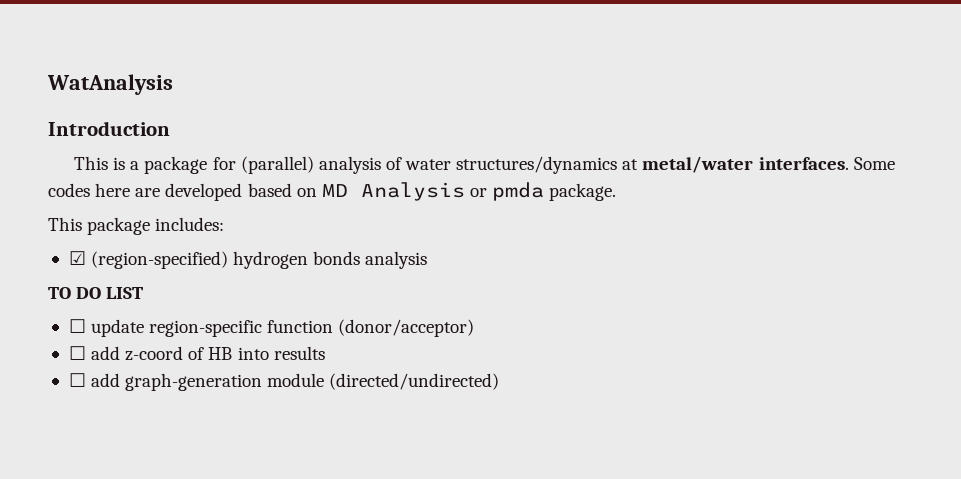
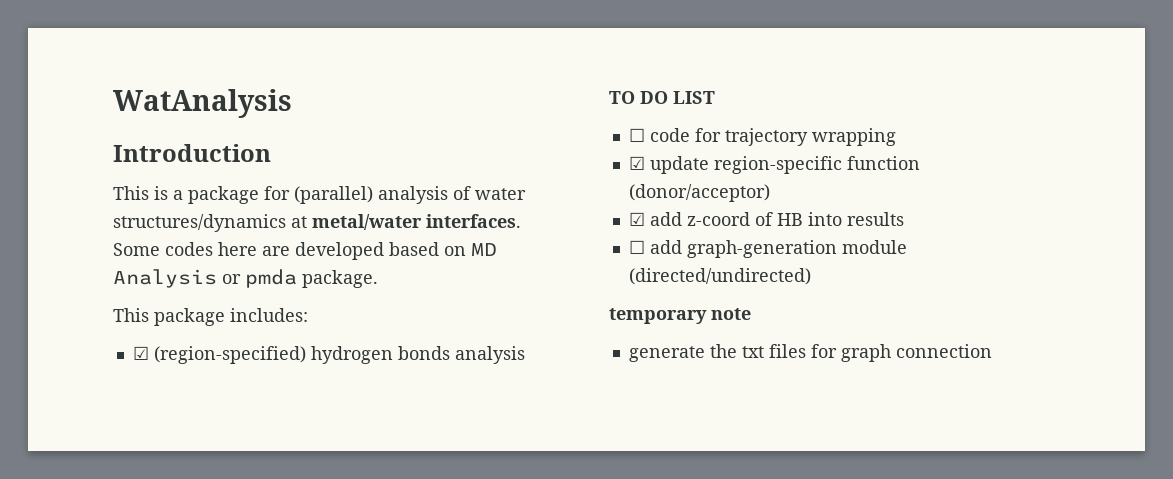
- ☐ update region-specific function (donor/acceptor)
+ ☐ code for trajectory wrapping
+ ☑ update region-specific function (donor/acceptor)
- ☐ add z-coord of HB into results
+ ☑ add z-coord of HB into results
+ temporary note
+ generate the txt files for graph connection

